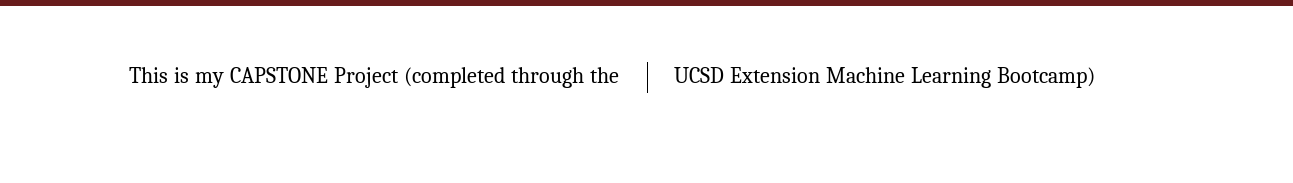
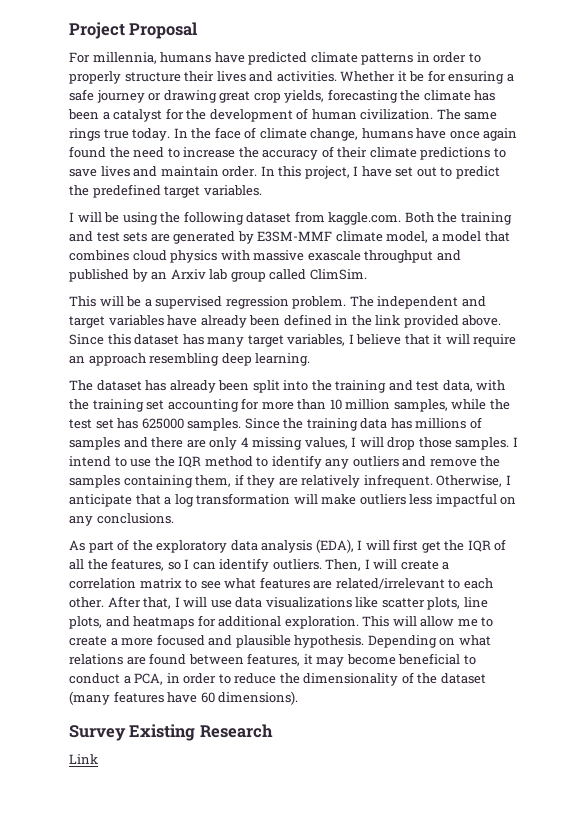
- This is my CAPSTONE Project (completed through the UCSD Extension Machine Learning Bootcamp)
+ Project Proposal
+ For millennia, humans have predicted climate patterns in order to properly structure their lives and activities. Whether it be for ensuring a safe journey or drawing great crop yields, forecasting the climate has been a catalyst for the development of human civilization. The same rings true today. In the face of climate change, humans have once again found the need to increase the accuracy of their climate predictions to save lives and maintain order. In this project, I have set out to predict the predefined target variables.
+ I will be using the following dataset from kaggle.com. Both the training and test sets are generated by E3SM-MMF climate model, a model that combines cloud physics with massive exascale throughput and published by an Arxiv lab group called ClimSim.
+ This will be a supervised regression problem. The independent and target variables have already been defined in the link provided above. Since this dataset has many target variables, I believe that it will require an approach resembling deep learning.
+ The dataset has already been split into the training and test data, with the training set accounting for more than 10 million samples, while the test set has 625000 samples. Since the training data has millions of samples and there are only 4 missing values, I will drop those samples. I intend to use the IQR method to identify any outliers and remove the samples containing them, if they are relatively infrequent. Otherwise, I anticipate that a log transformation will make outliers less impactful on any conclusions.
+ As part of the exploratory data analysis (EDA), I will first get the IQR of all the features, so I can identify outliers. Then, I will create a correlation matrix to see what features are related/irrelevant to each other. After that, I will use data visualizations like scatter plots, line plots, and heatmaps for additional exploration. This will allow me to create a more focused and plausible hypothesis. Depending on what relations are found between features, it may become beneficial to conduct a PCA, in order to reduce the dimensionality of the dataset (many features have 60 dimensions).
+ Survey Existing Research
+ Link

